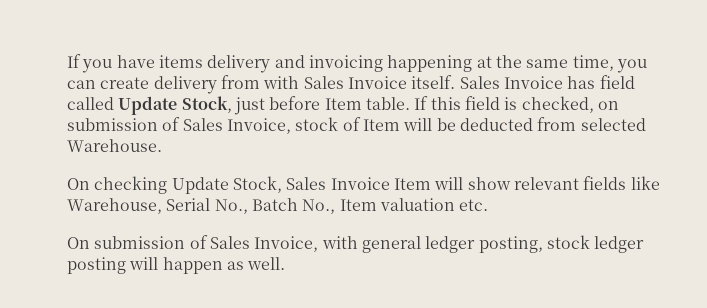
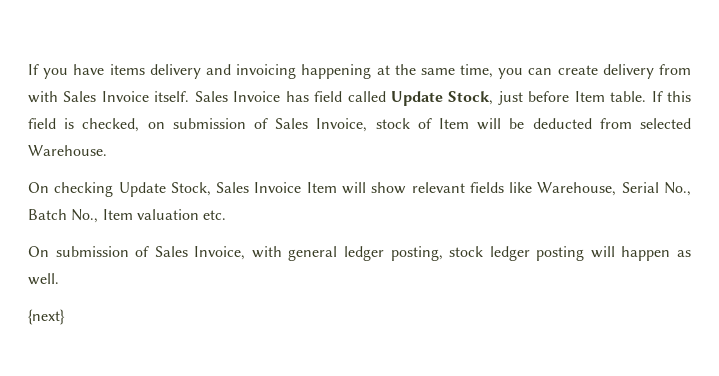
+ {next}

